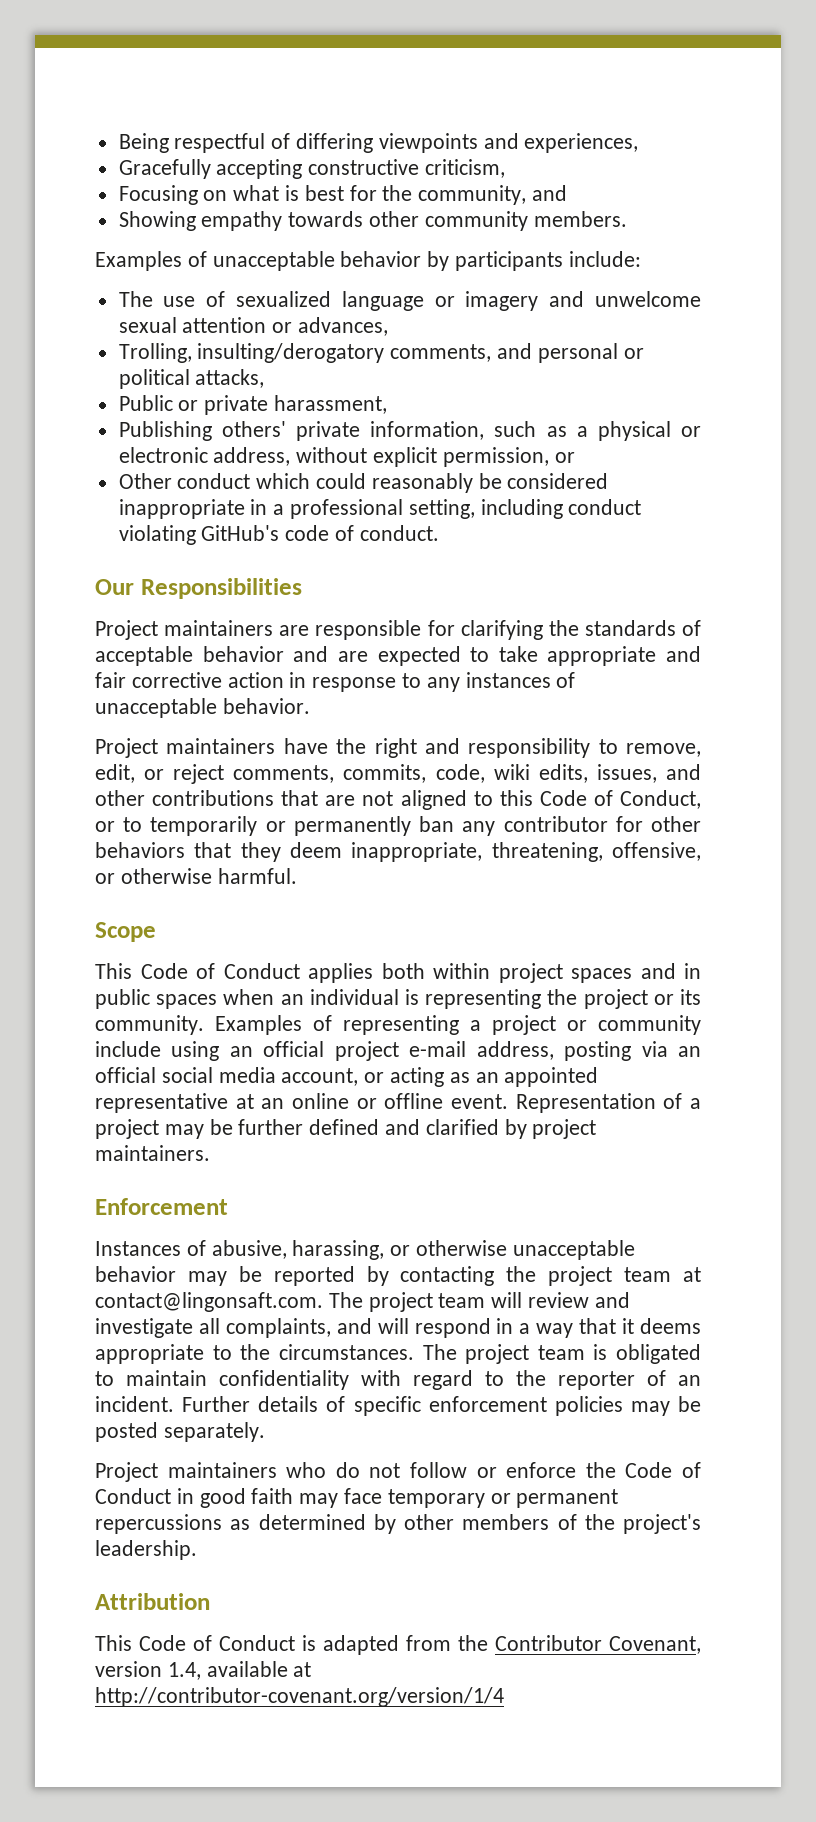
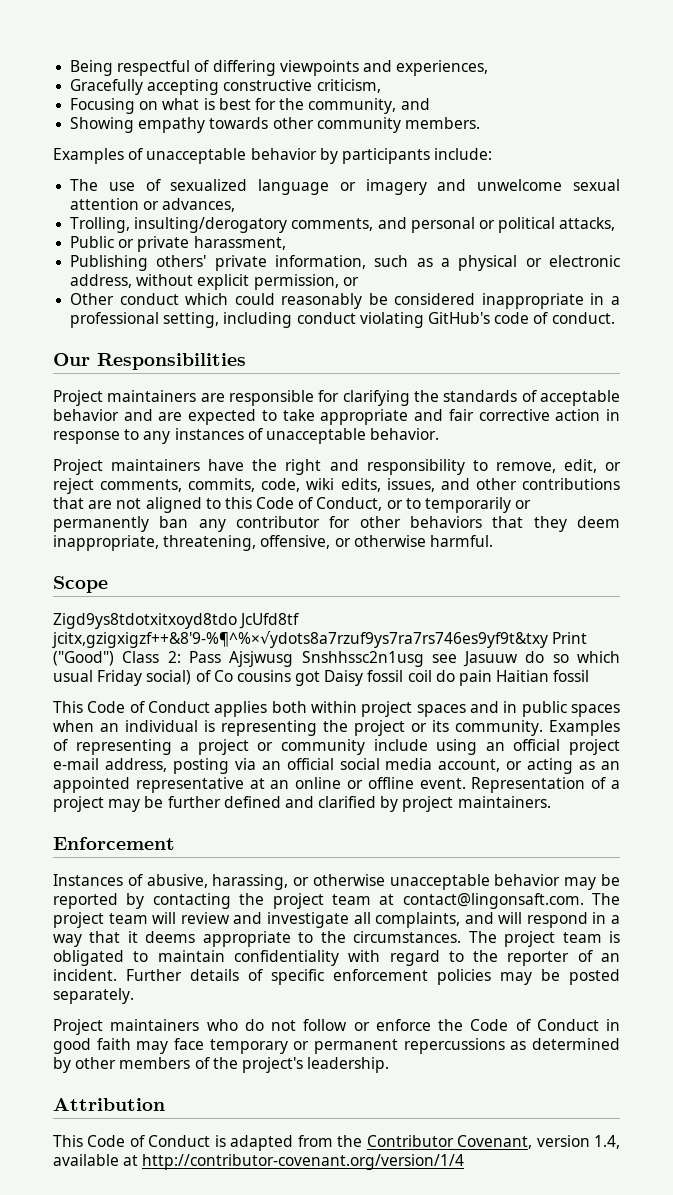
+ Zigd9ys8tdotxitxoyd8tdo JcUfd8tf jcitx,gzigxigzf++&8'9-%¶^%×√ydots8a7rzuf9ys7ra7rs746es9yf9t&txy Print ("Good") Class 2: Pass Ajsjwusg Snshhssc2n1usg see Jasuuw do so which usual Friday social) of Co cousins got Daisy fossil coil do pain Haitian fossil

